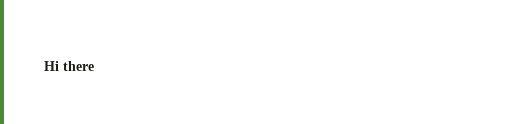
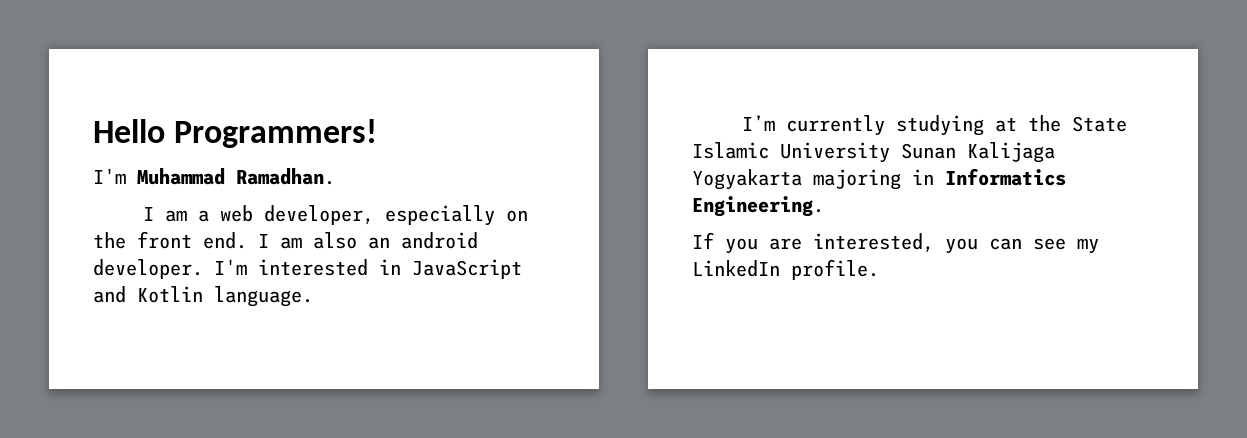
- Hi there
+ Hello Programmers!
+ I'm Muhammad Ramadhan.
+ I am a web developer, especially on the front end. I am also an android developer. I'm interested in JavaScript and Kotlin language.
+ I’m currently studying at the State Islamic University Sunan Kalijaga Yogyakarta majoring in Informatics Engineering.
+ If you are interested, you can see my LinkedIn profile.

